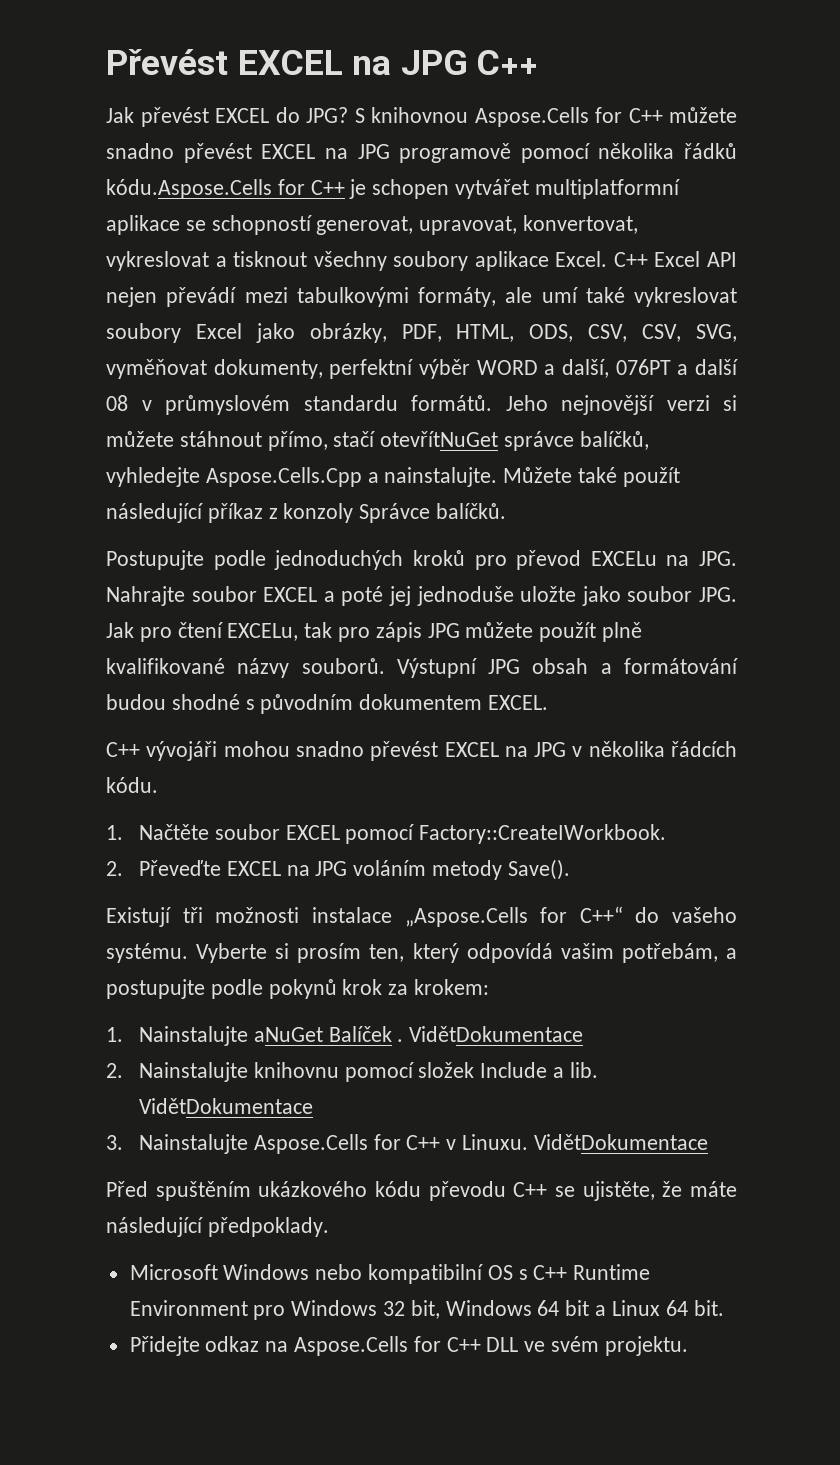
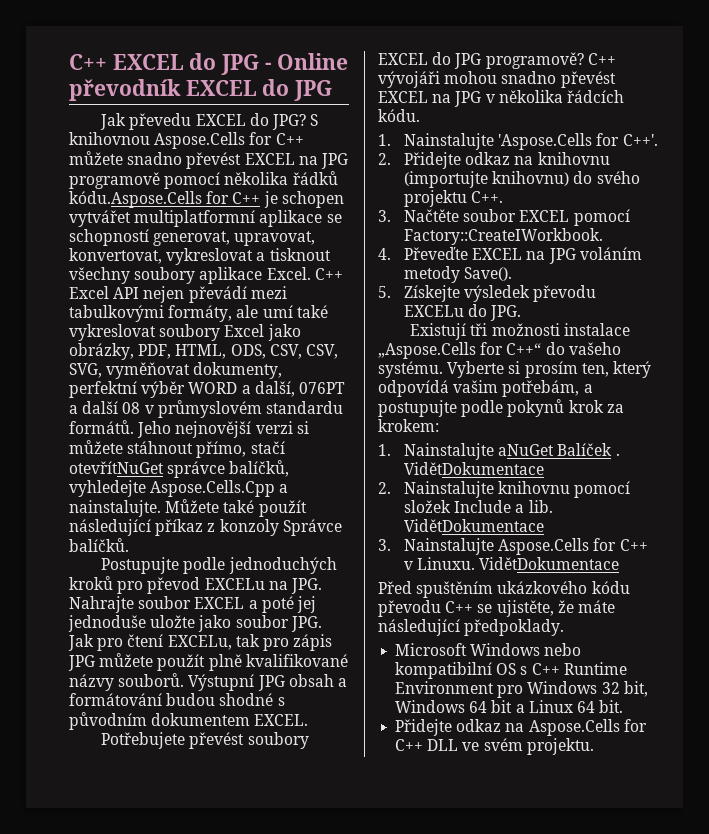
- Převést EXCEL na JPG C++
- Jak převést EXCEL do JPG?
+ C++ EXCEL do JPG - Online převodník EXCEL do JPG
+ Jak převedu EXCEL do JPG?
+ Potřebujete převést soubory EXCEL do JPG programově?
- 1. Načtěte soubor EXCEL pomocí Factory::CreateIWorkbook.
+ 1. Nainstalujte 'Aspose.Cells for C++'.
+ 2. Přidejte odkaz na knihovnu (importujte knihovnu) do svého projektu C++.
+ 3. Načtěte soubor EXCEL pomocí Factory::CreateIWorkbook.
- 2. Převeďte EXCEL na JPG voláním metody Save().
+ 4. Převeďte EXCEL na JPG voláním metody Save().
+ 5. Získejte výsledek převodu EXCELu do JPG.

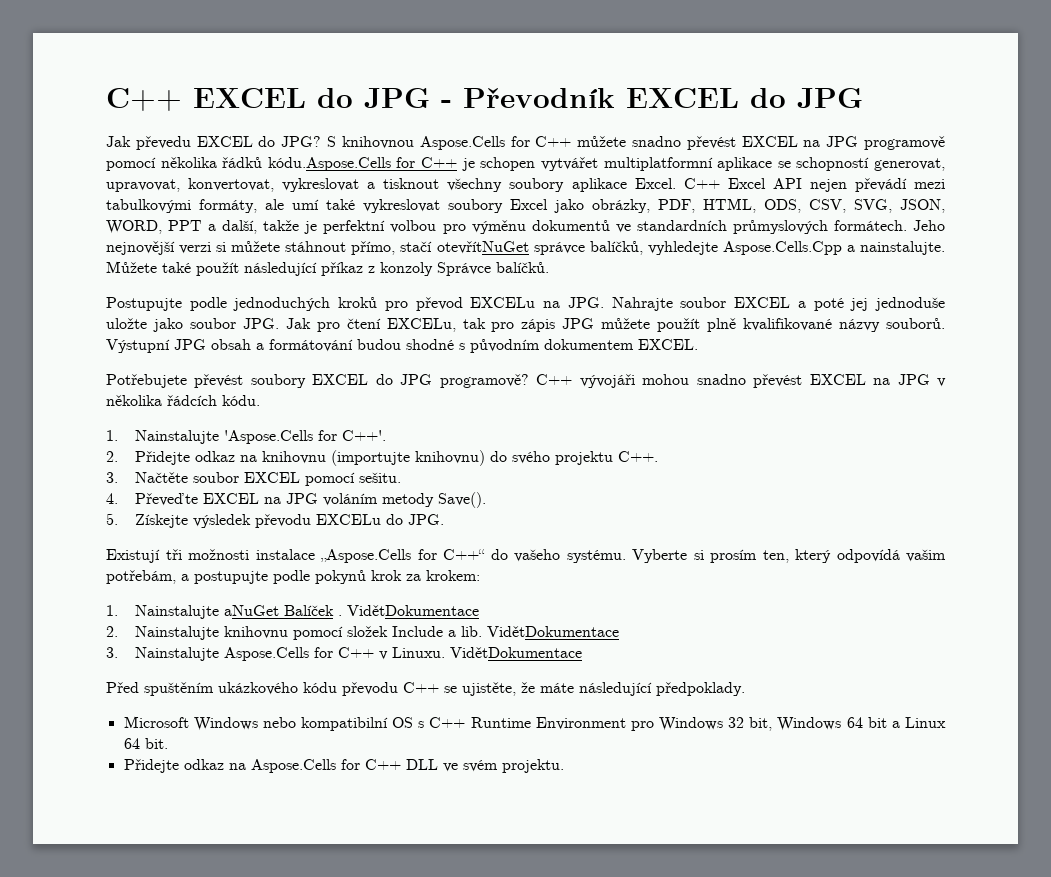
- C++ EXCEL do JPG - Online převodník EXCEL do JPG
+ C++ EXCEL do JPG - Převodník EXCEL do JPG
- C++ Excel API nejen převádí mezi tabulkovými formáty, ale umí také vykreslovat soubory Excel jako obrázky, PDF, HTML, ODS, CSV, CSV, SVG, vyměňovat dokumenty, perfektní výběr WORD a další, 076PT a další 08 v průmyslovém standardu formátů.
+ C++ Excel API nejen převádí mezi tabulkovými formáty, ale umí také vykreslovat soubory Excel jako obrázky, PDF, HTML, ODS, CSV, SVG, JSON, WORD, PPT a další, takže je perfektní volbou pro výměnu dokumentů ve standardních průmyslových formátech.
- 3. Načtěte soubor EXCEL pomocí Factory::CreateIWorkbook.
+ 3. Načtěte soubor EXCEL pomocí sešitu.

